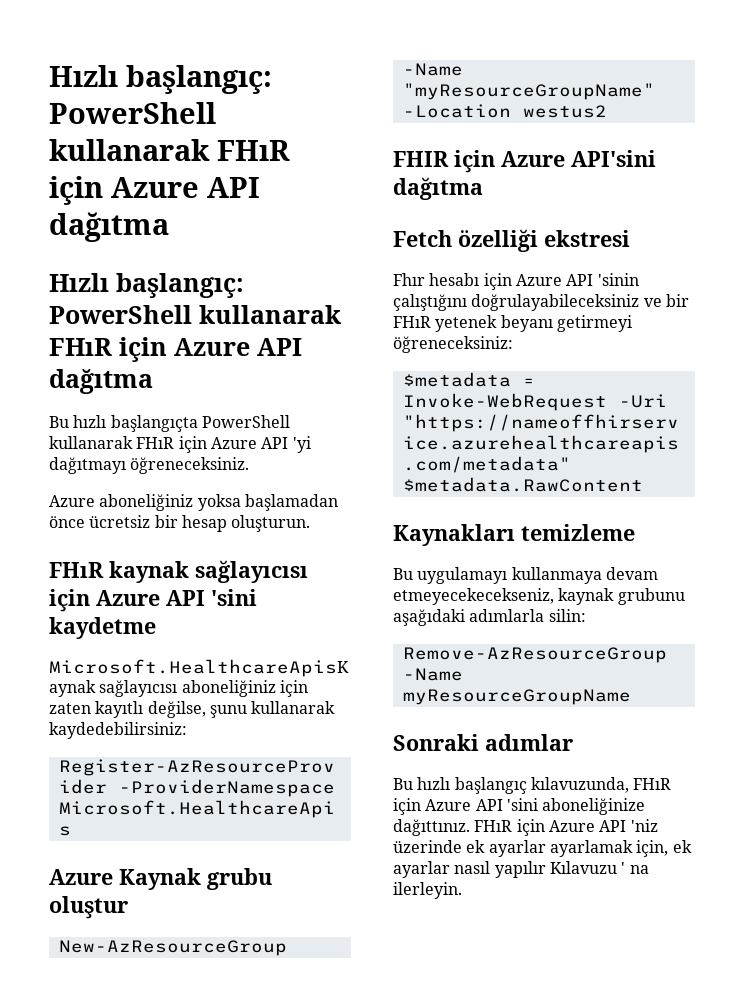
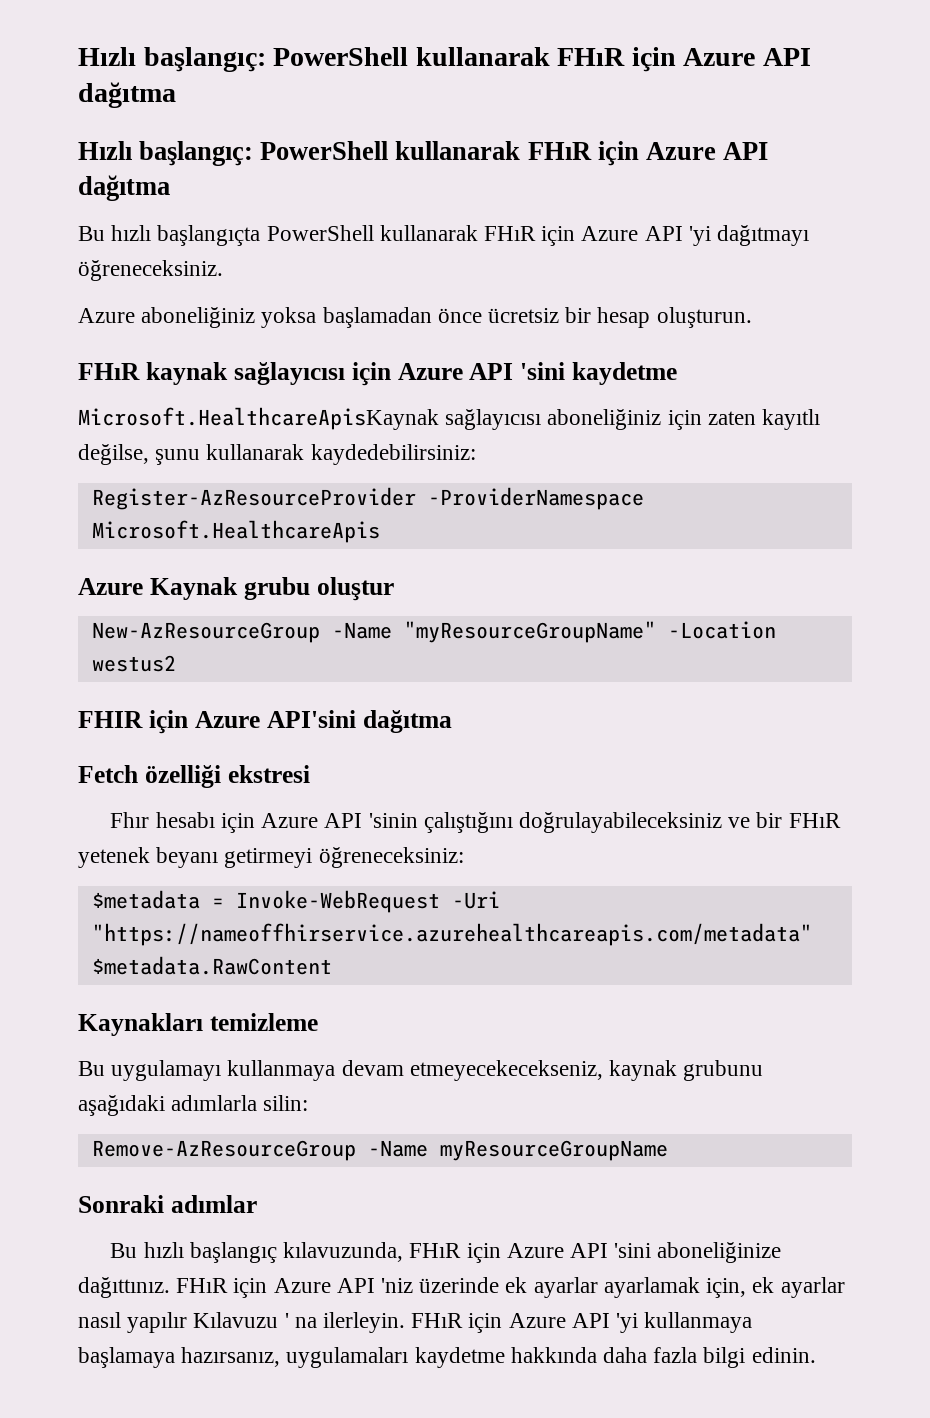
+ FHıR için Azure API 'yi kullanmaya başlamaya hazırsanız, uygulamaları kaydetme hakkında daha fazla bilgi edinin.

